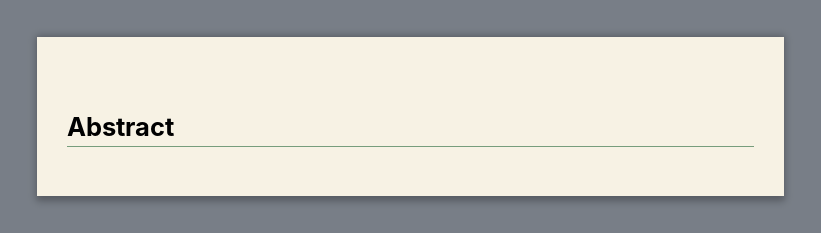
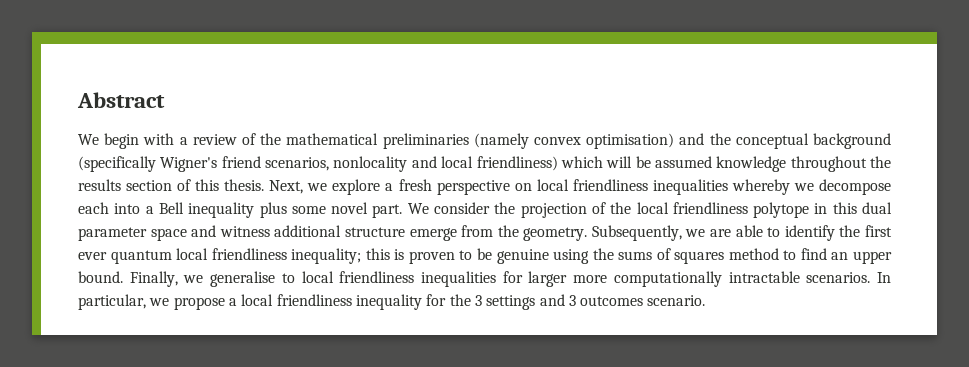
+ We begin with a review of the mathematical preliminaries (namely convex optimisation) and the conceptual background (specifically Wigner's friend scenarios, nonlocality and local friendliness) which will be assumed knowledge throughout the results section of this thesis. Next, we explore a fresh perspective on local friendliness inequalities whereby we decompose each into a Bell inequality plus some novel part. We consider the projection of the local friendliness polytope in this dual parameter space and witness additional structure emerge from the geometry. Subsequently, we are able to identify the first ever quantum local friendliness inequality; this is proven to be genuine using the sums of squares method to find an upper bound. Finally, we generalise to local friendliness inequalities for larger more computationally intractable scenarios. In particular, we propose a local friendliness inequality for the 3 settings and 3 outcomes scenario.

